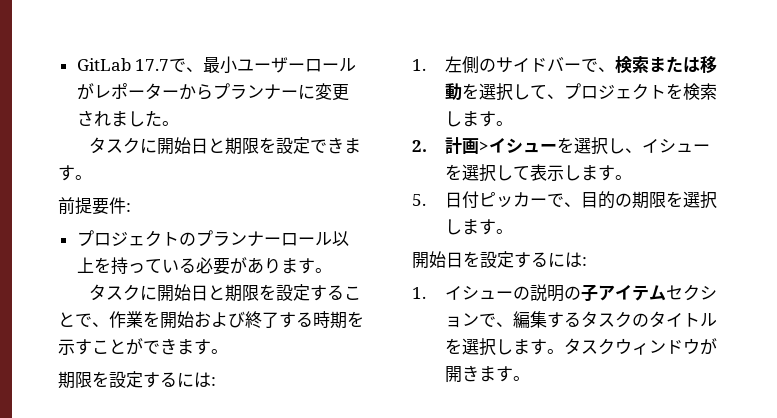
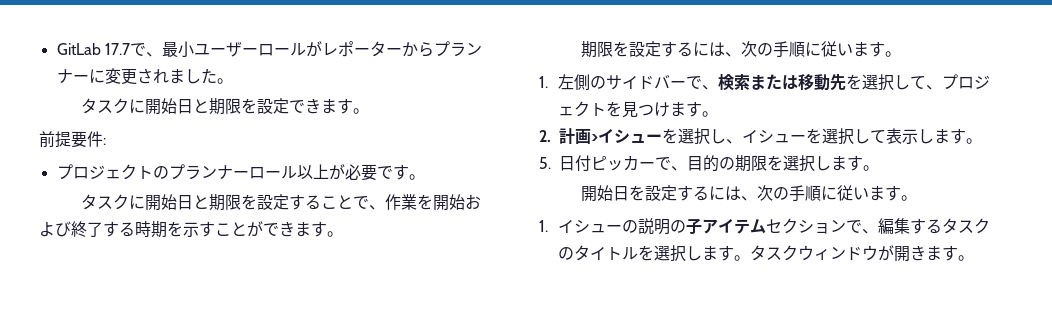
- プロジェクトのプランナーロール以上を持っている必要があります。
+ プロジェクトのプランナーロール以上が必要です。
- 期限を設定するには:
+ 期限を設定するには、次の手順に従います。
- 1.左側のサイドバーで、検索または移動を選択して、プロジェクトを検索します。
+ 1.左側のサイドバーで、検索または移動先を選択して、プロジェクトを見つけます。
- 開始日を設定するには:
+ 開始日を設定するには、次の手順に従います。

